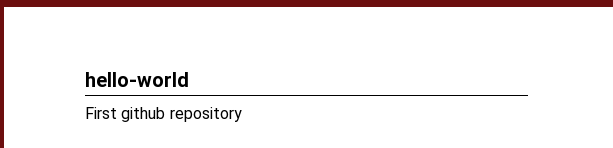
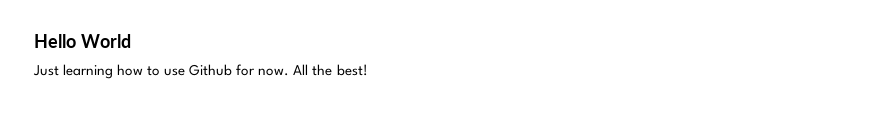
- hello-world
- First github repository
+ Hello World
+ Just learning how to use Github for now. All the best!

